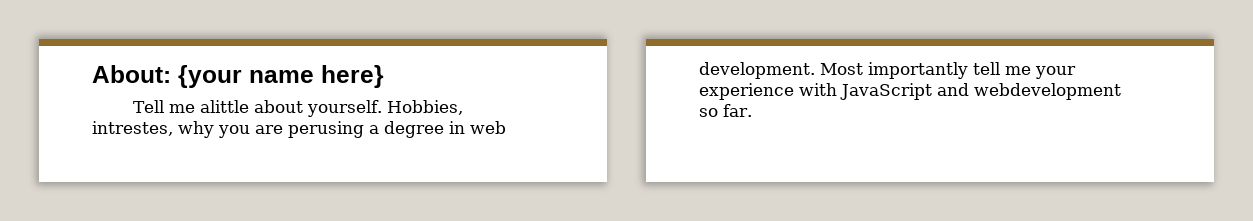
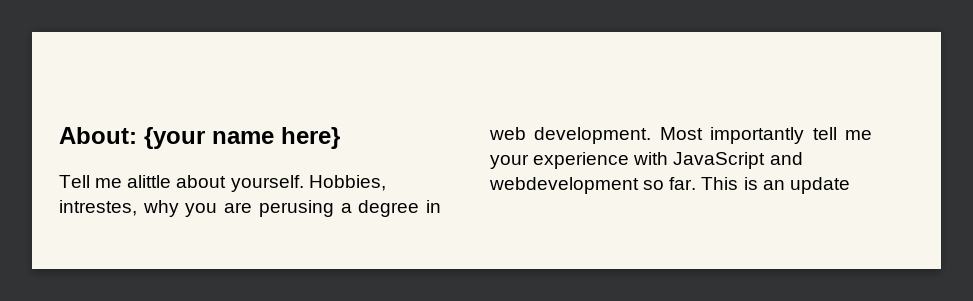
+ This is an update

